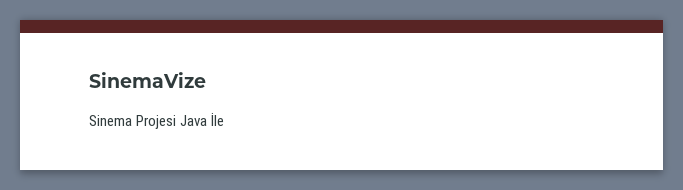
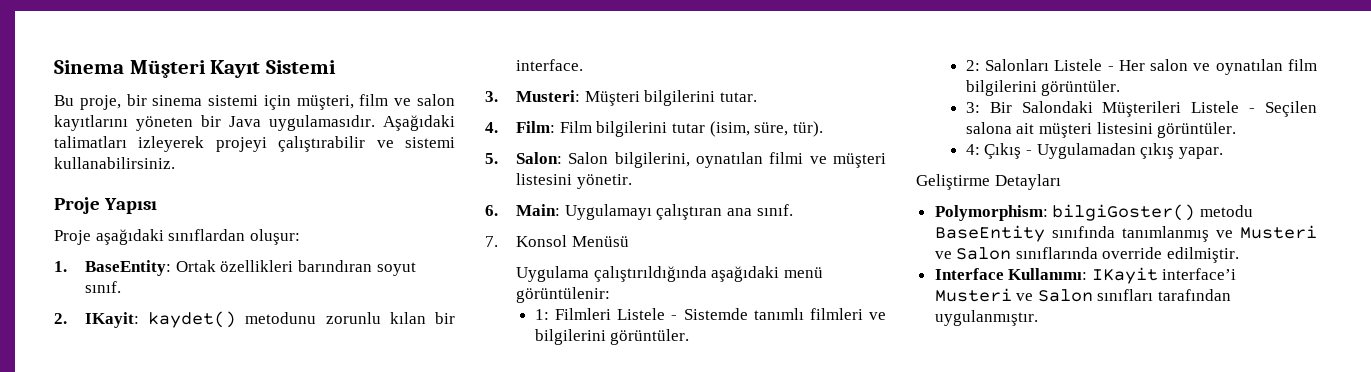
- SinemaVize
- Sinema Projesi Java İle
+ Sinema Müşteri Kayıt Sistemi
+ Bu proje, bir sinema sistemi için müşteri, film ve salon kayıtlarını yöneten bir Java uygulamasıdır. Aşağıdaki talimatları izleyerek projeyi çalıştırabilir ve sistemi kullanabilirsiniz.
+ Proje Yapısı
+ Proje aşağıdaki sınıflardan oluşur:
+ 1. BaseEntity: Ortak özellikleri barındıran soyut sınıf.
+ 2. IKayit: kaydet() metodunu zorunlu kılan bir interface.
+ 3. Musteri: Müşteri bilgilerini tutar.
+ 4. Film: Film bilgilerini tutar (isim, süre, tür).
+ 5. Salon: Salon bilgilerini, oynatılan filmi ve müşteri listesini yönetir.
+ 6. Main: Uygulamayı çalıştıran ana sınıf.
+ 7. Konsol Menüsü
+ Uygulama çalıştırıldığında aşağıdaki menü görüntülenir:
+ 1: Filmleri Listele - Sistemde tanımlı filmleri ve bilgilerini görüntüler.
+ 2: Salonları Listele - Her salon ve oynatılan film bilgilerini görüntüler.
+ 3: Bir Salondaki Müşterileri Listele - Seçilen salona ait müşteri listesini görüntüler.
+ 4: Çıkış - Uygulamadan çıkış yapar.
+ Geliştirme Detayları
+ Polymorphism: bilgiGoster() metodu BaseEntity sınıfında tanımlanmış ve Musteri ve Salon sınıflarında override edilmiştir.
+ Interface Kullanımı: IKayit interface’i Musteri ve Salon sınıfları tarafından uygulanmıştır.

